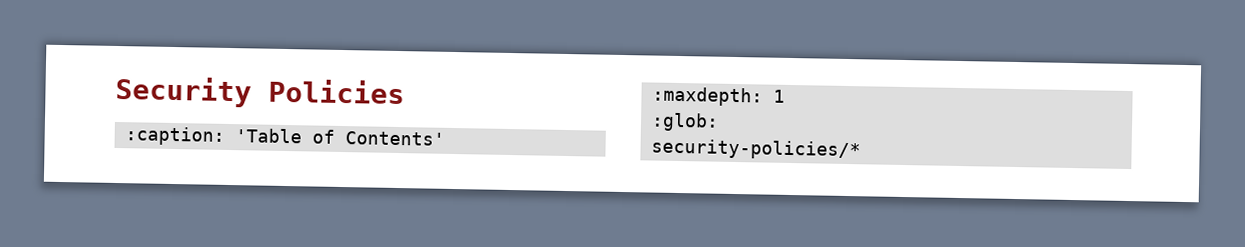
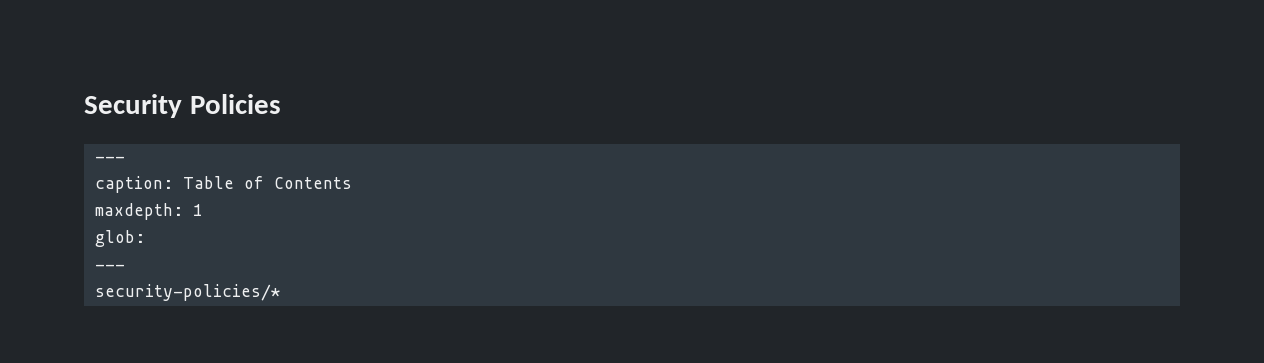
  Security Policies
- :caption: 'Table of Contents'
- :maxdepth: 1
+ ---
+ caption: Table of Contents
+ maxdepth: 1
- :glob:
+ glob:
+ ---

